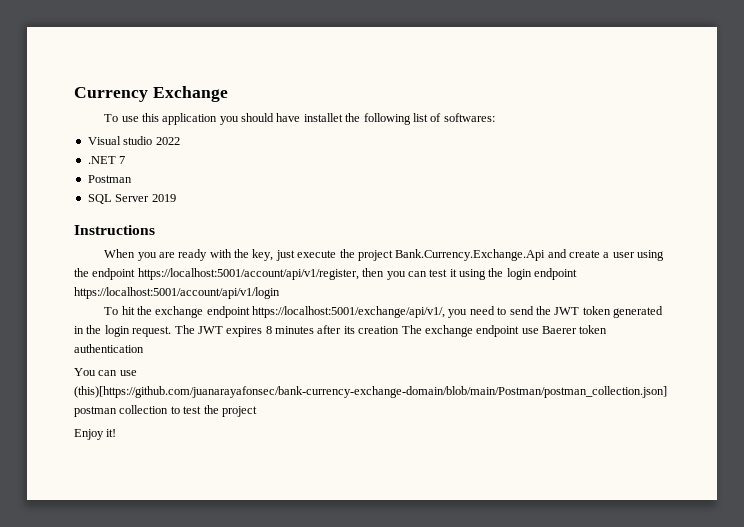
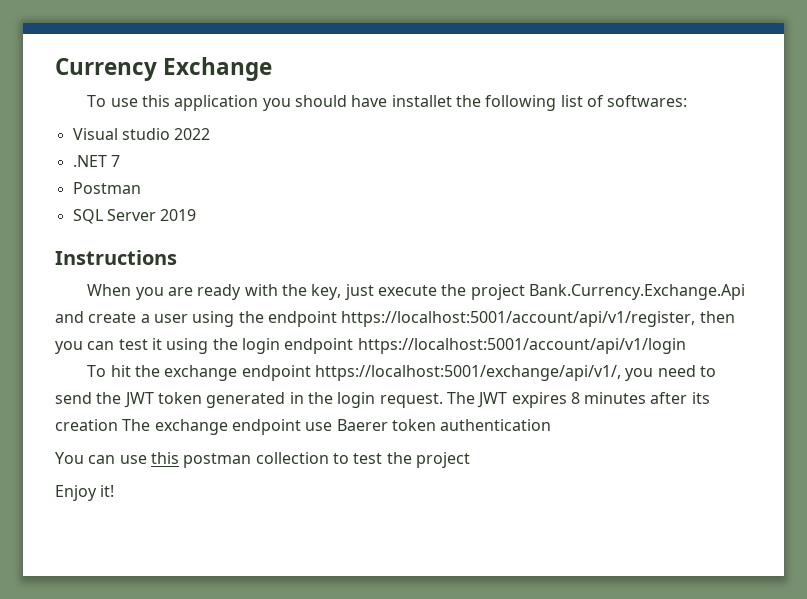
- You can use (this)[https://github.com/juanarayafonsec/bank-currency-exchange-domain/blob/main/Postman/postman_collection.json] postman collection to test the project
+ You can use this postman collection to test the project

